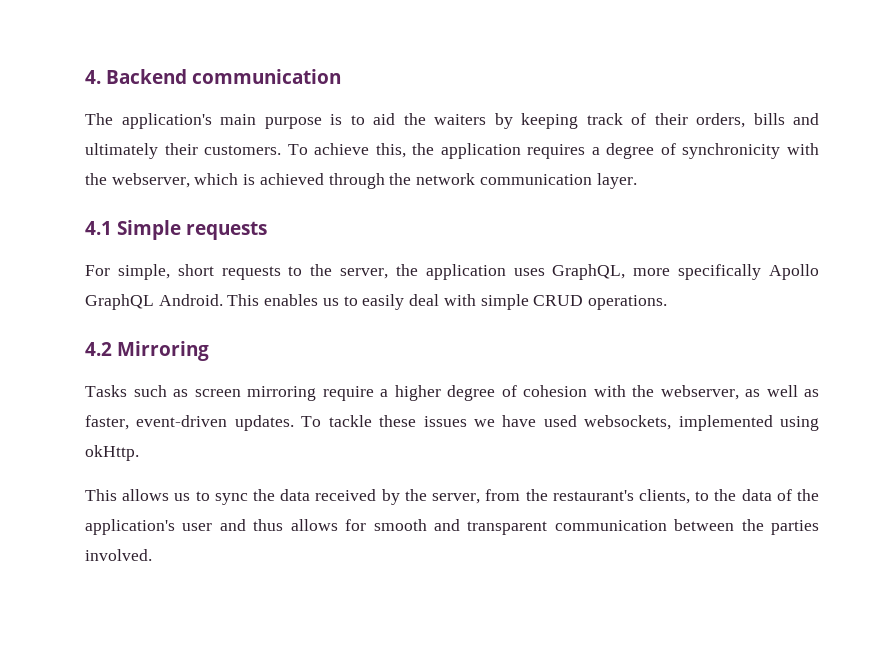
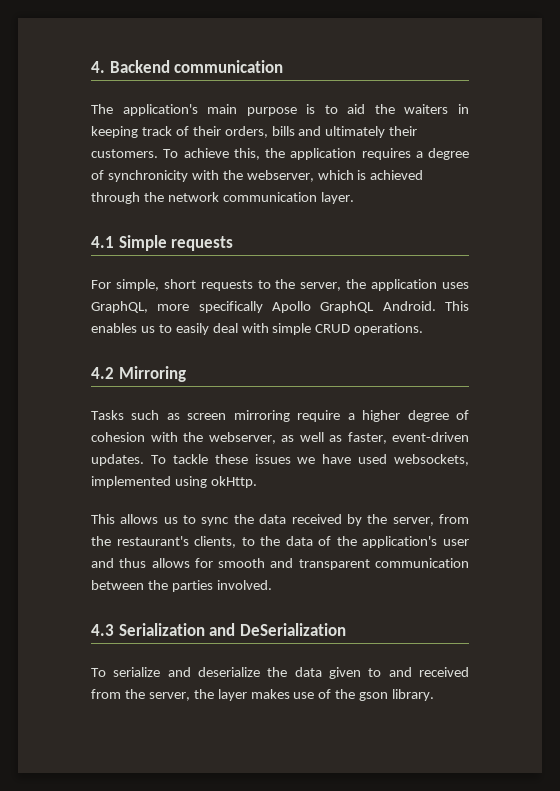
- The application's main purpose is to aid the waiters by keeping track of their orders, bills and ultimately their customers.
+ The application's main purpose is to aid the waiters in keeping track of their orders, bills and ultimately their customers.
+ 4.3 Serialization and DeSerialization
+ To serialize and deserialize the data given to and received from the server, the layer makes use of the gson library.

